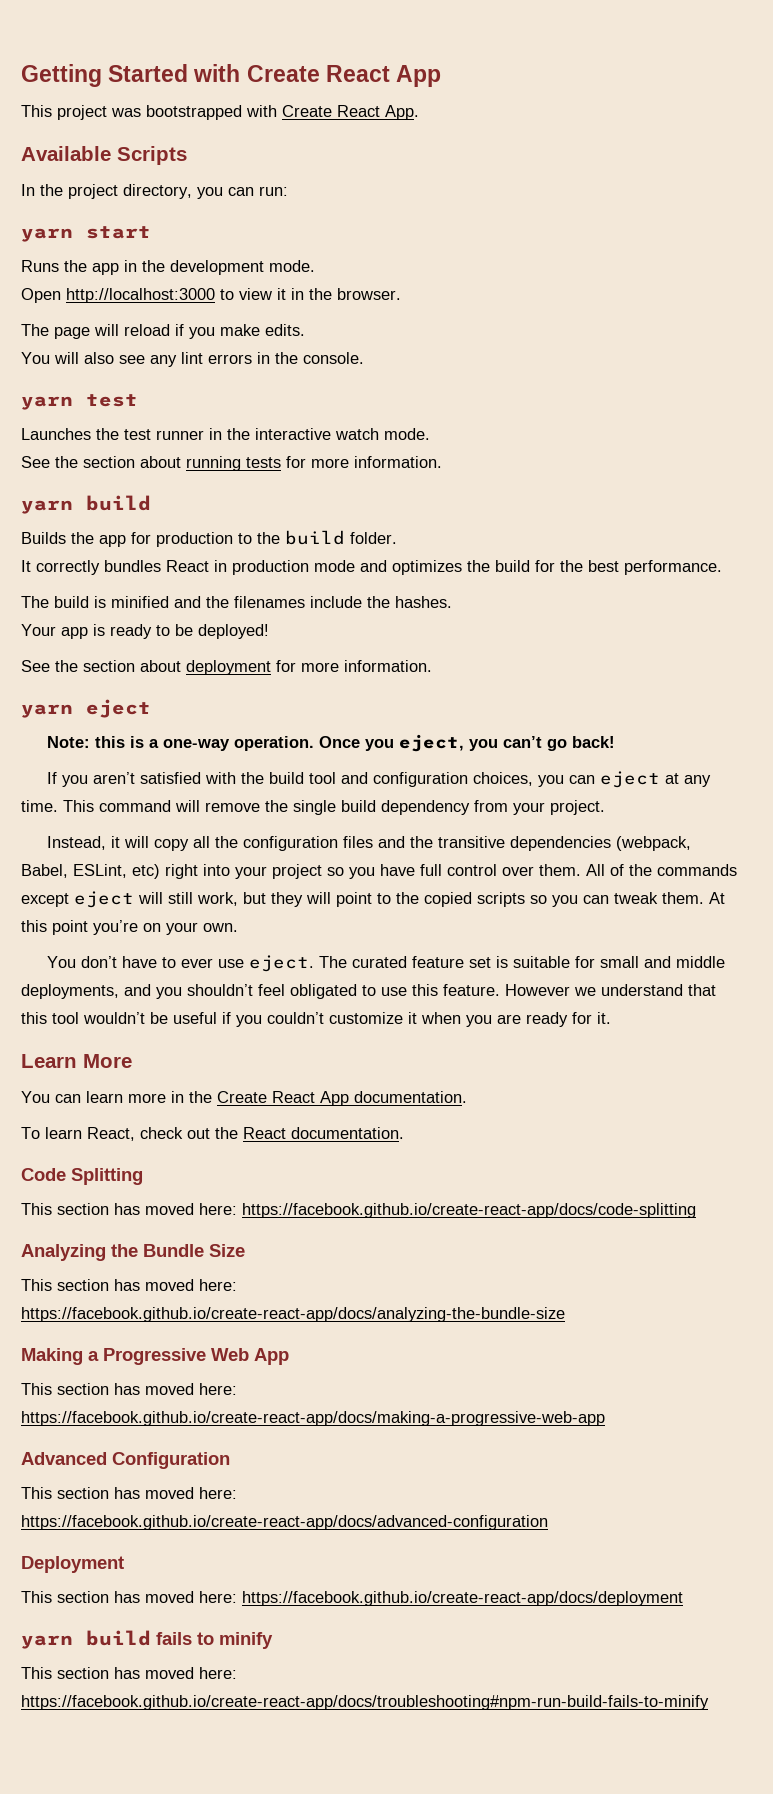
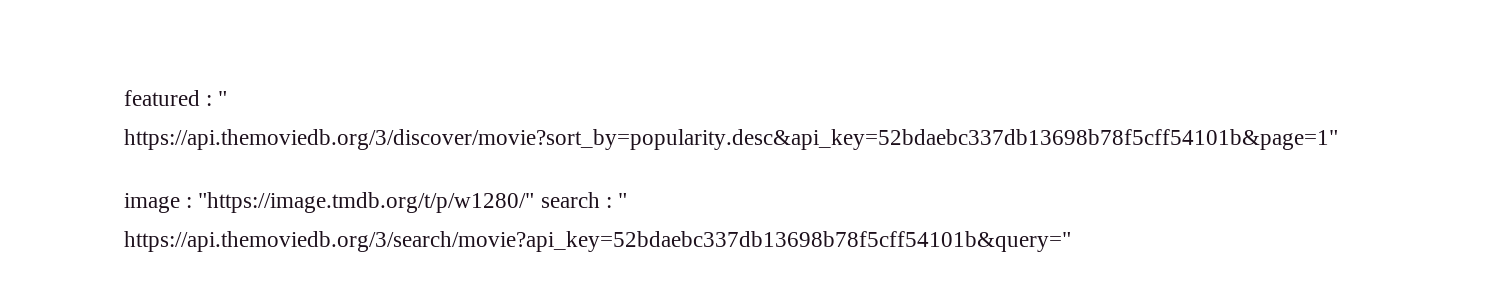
- Getting Started with Create React App
- This project was bootstrapped with Create React App.
- Available Scripts
- In the project directory, you can run:
- yarn start
- Runs the app in the development mode.
- Open http://localhost:3000 to view it in the browser.
- The page will reload if you make edits.
- You will also see any lint errors in the console.
- yarn test
- Launches the test runner in the interactive watch mode.
- See the section about running tests for more information.
- yarn build
- Builds the app for production to the build folder.
- It correctly bundles React in production mode and optimizes the build for the best performance.
- The build is minified and the filenames include the hashes.
- Your app is ready to be deployed!
- See the section about deployment for more information.
- yarn eject
- Note: this is a one-way operation. Once you eject, you can’t go back!
- If you aren’t satisfied with the build tool and configuration choices, you can eject at any time. This command will remove the single build dependency from your project.
- Instead, it will copy all the configuration files and the transitive dependencies (webpack, Babel, ESLint, etc) right into your project so you have full control over them. All of the commands except eject will still work, but they will point to the copied scripts so you can tweak them. At this point you’re on your own.
- You don’t have to ever use eject. The curated feature set is suitable for small and middle deployments, and you shouldn’t feel obligated to use this feature. However we understand that this tool wouldn’t be useful if you couldn’t customize it when you are ready for it.
- Learn More
- You can learn more in the Create React App documentation.
- To learn React, check out the React documentation.
- Code Splitting
- This section has moved here: https://facebook.github.io/create-react-app/docs/code-splitting
- Analyzing the Bundle Size
- This section has moved here: https://facebook.github.io/create-react-app/docs/analyzing-the-bundle-size
- Making a Progressive Web App
- This section has moved here: https://facebook.github.io/create-react-app/docs/making-a-progressive-web-app
- Advanced Configuration
- This section has moved here: https://facebook.github.io/create-react-app/docs/advanced-configuration
- Deployment
- This section has moved here: https://facebook.github.io/create-react-app/docs/deployment
- yarn build fails to minify
- This section has moved here: https://facebook.github.io/create-react-app/docs/troubleshooting#npm-run-build-fails-to-minify
+ featured : " https://api.themoviedb.org/3/discover/movie?sort_by=popularity.desc&api_key=52bdaebc337db13698b78f5cff54101b&page=1"
+ image : "https://image.tmdb.org/t/p/w1280/" search : " https://api.themoviedb.org/3/search/movie?api_key=52bdaebc337db13698b78f5cff54101b&query="

